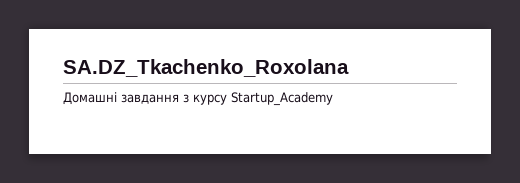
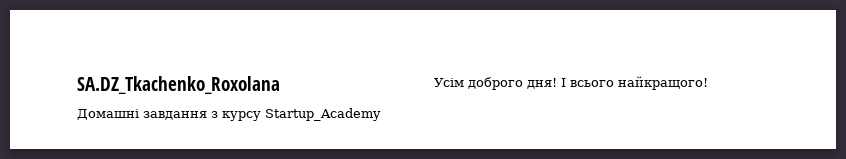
- Домашні завдання з курсу Startup_Academy
+ Домашні завдання з курсу Startup_Academy Усім доброго дня! І всього найкращого!

